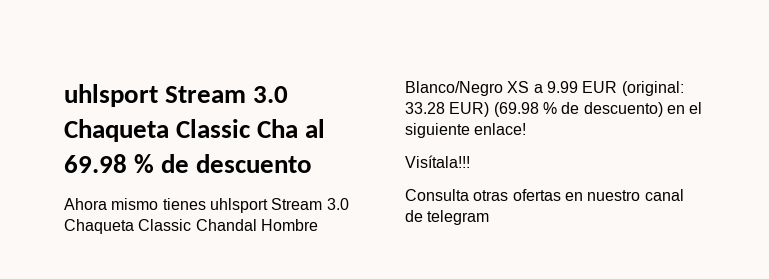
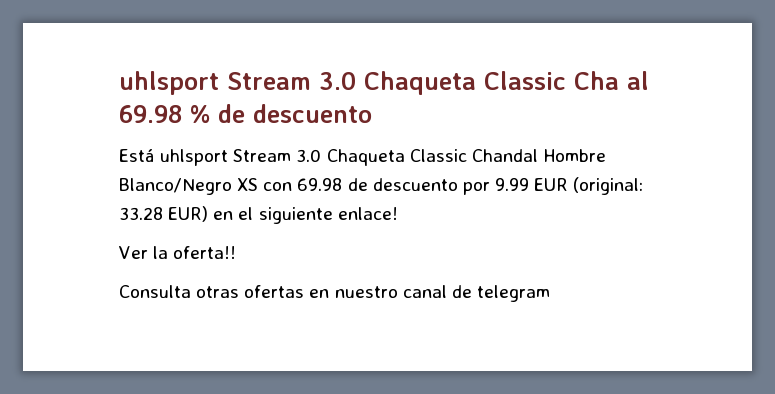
- Ahora mismo tienes uhlsport Stream 3.0 Chaqueta Classic Chandal Hombre Blanco/Negro XS a 9.99 EUR (original: 33.28 EUR) (69.98 % de descuento) en el siguiente enlace!
+ Está uhlsport Stream 3.0 Chaqueta Classic Chandal Hombre Blanco/Negro XS con 69.98 de descuento por 9.99 EUR (original: 33.28 EUR) en el siguiente enlace!
- Visítala!!!
+ Ver la oferta!!

